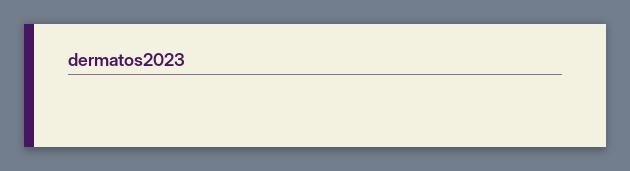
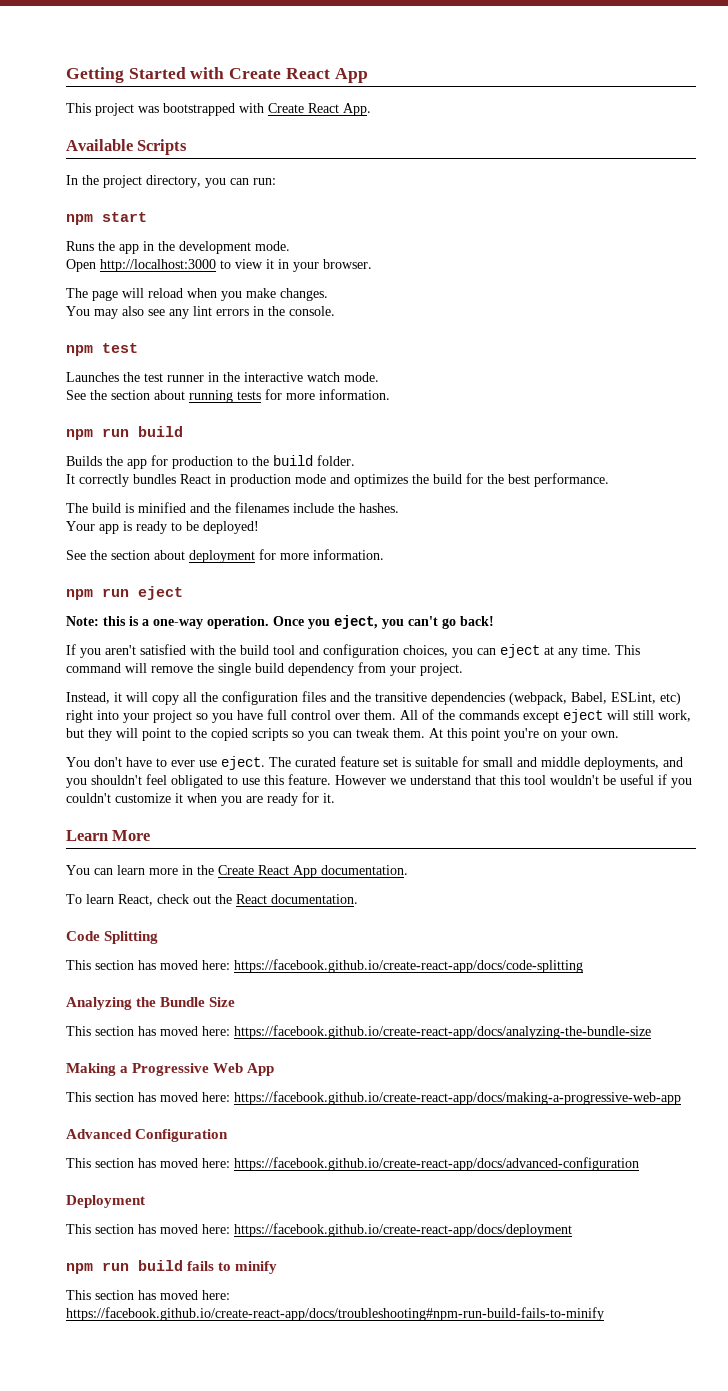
- dermatos2023
+ Getting Started with Create React App
+ This project was bootstrapped with Create React App.
+ Available Scripts
+ In the project directory, you can run:
+ npm start
+ Runs the app in the development mode.
+ Open http://localhost:3000 to view it in your browser.
+ The page will reload when you make changes.
+ You may also see any lint errors in the console.
+ npm test
+ Launches the test runner in the interactive watch mode.
+ See the section about running tests for more information.
+ npm run build
+ Builds the app for production to the build folder.
+ It correctly bundles React in production mode and optimizes the build for the best performance.
+ The build is minified and the filenames include the hashes.
+ Your app is ready to be deployed!
+ See the section about deployment for more information.
+ npm run eject
+ Note: this is a one-way operation. Once you eject, you can't go back!
+ If you aren't satisfied with the build tool and configuration choices, you can eject at any time. This command will remove the single build dependency from your project.
+ Instead, it will copy all the configuration files and the transitive dependencies (webpack, Babel, ESLint, etc) right into your project so you have full control over them. All of the commands except eject will still work, but they will point to the copied scripts so you can tweak them. At this point you're on your own.
+ You don't have to ever use eject. The curated feature set is suitable for small and middle deployments, and you shouldn't feel obligated to use this feature. However we understand that this tool wouldn't be useful if you couldn't customize it when you are ready for it.
+ Learn More
+ You can learn more in the Create React App documentation.
+ To learn React, check out the React documentation.
+ Code Splitting
+ This section has moved here: https://facebook.github.io/create-react-app/docs/code-splitting
+ Analyzing the Bundle Size
+ This section has moved here: https://facebook.github.io/create-react-app/docs/analyzing-the-bundle-size
+ Making a Progressive Web App
+ This section has moved here: https://facebook.github.io/create-react-app/docs/making-a-progressive-web-app
+ Advanced Configuration
+ This section has moved here: https://facebook.github.io/create-react-app/docs/advanced-configuration
+ Deployment
+ This section has moved here: https://facebook.github.io/create-react-app/docs/deployment
+ npm run build fails to minify
+ This section has moved here: https://facebook.github.io/create-react-app/docs/troubleshooting#npm-run-build-fails-to-minify

